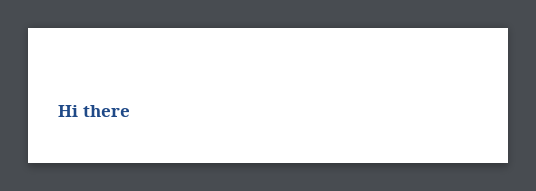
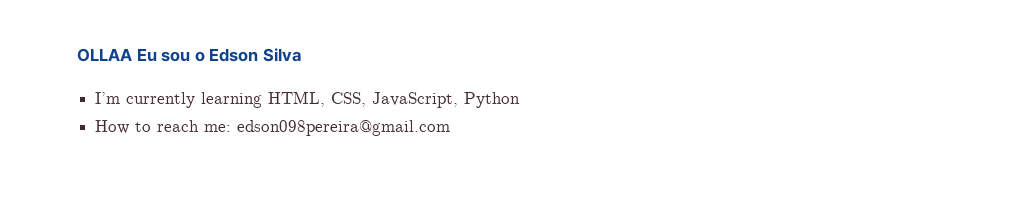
- Hi there
+ OLLAA Eu sou o Edson Silva
+ I’m currently learning HTML, CSS, JavaScript, Python
+ How to reach me: edson098pereira@gmail.com

